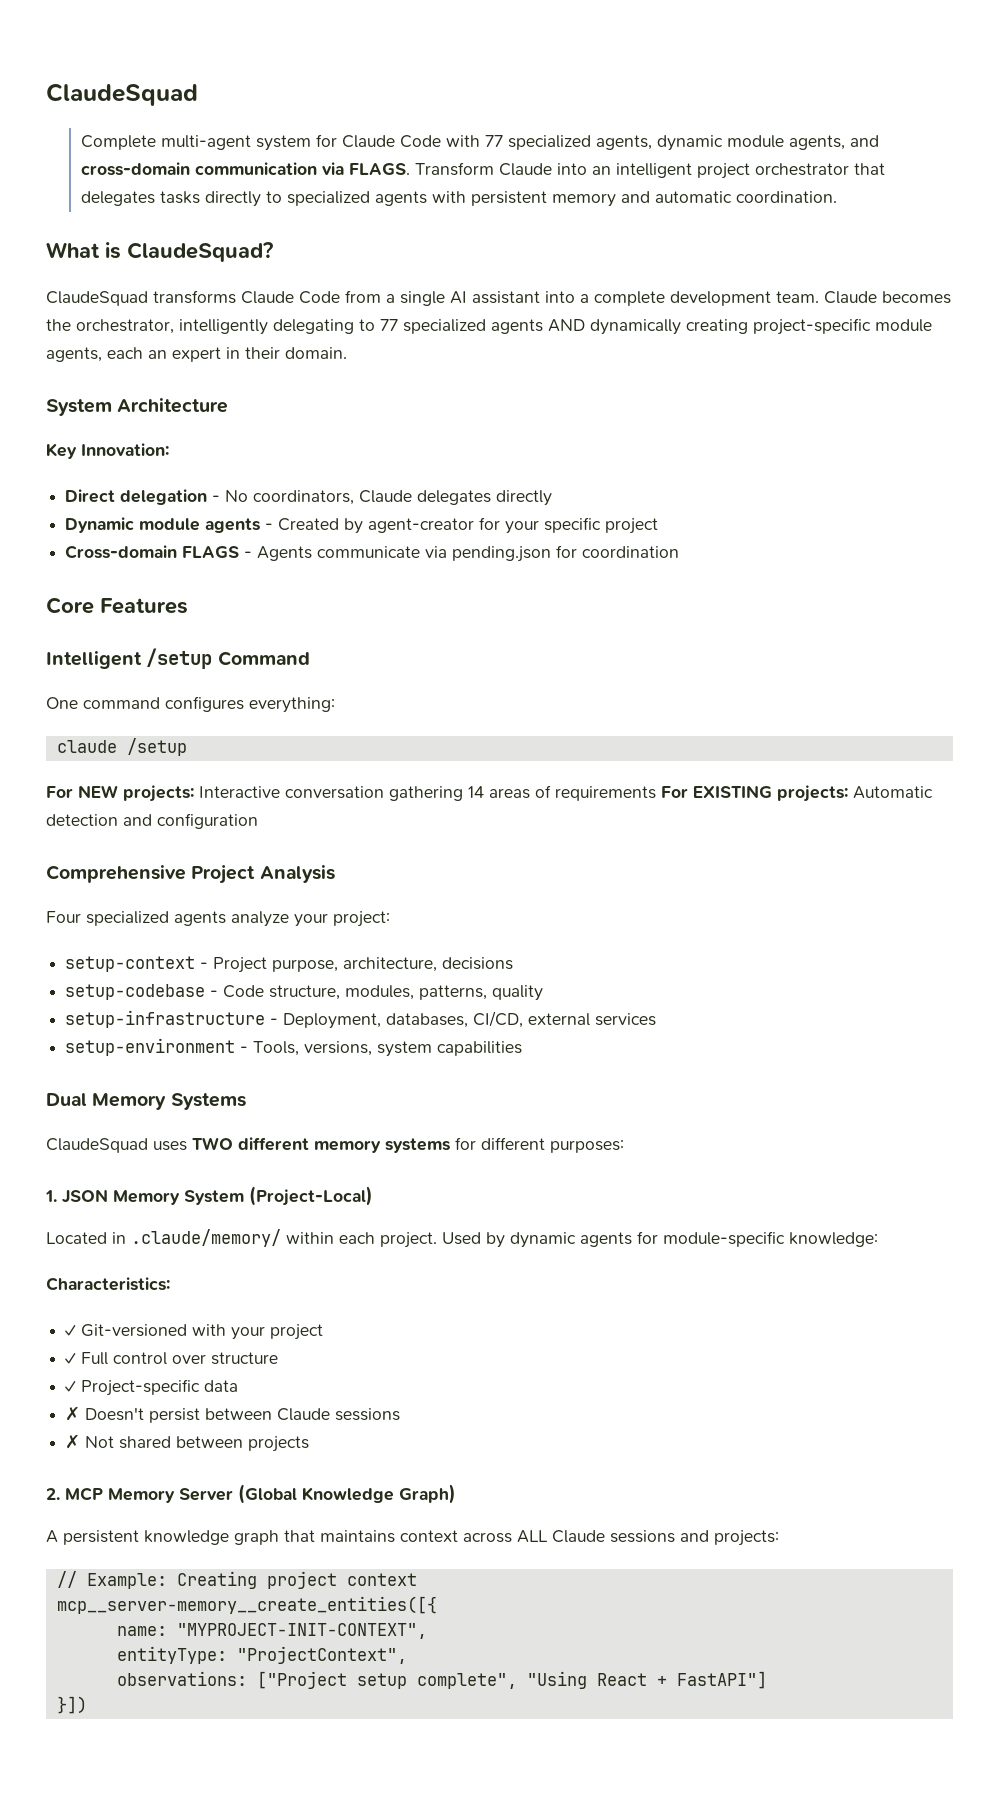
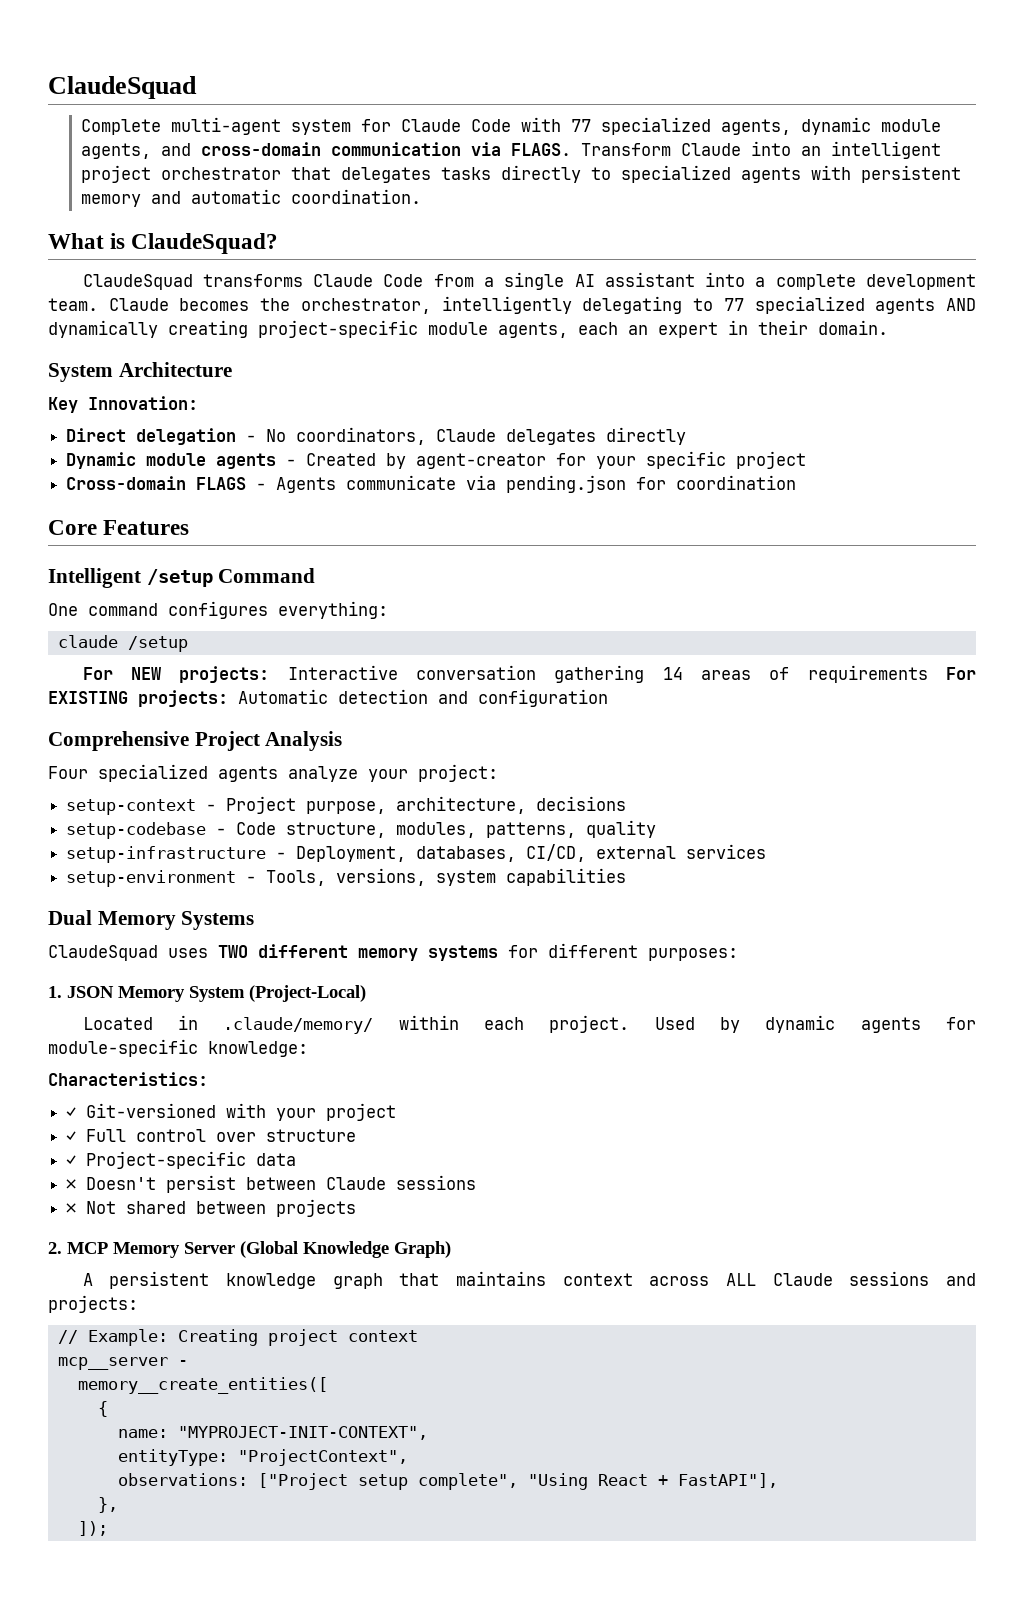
- mcp__server-memory__create_entities([{
+ mcp__server -
+ memory__create_entities([
+ {
- observations: ["Project setup complete", "Using React + FastAPI"]
- }])
+ observations: ["Project setup complete", "Using React + FastAPI"],
+ },
+ ]);

